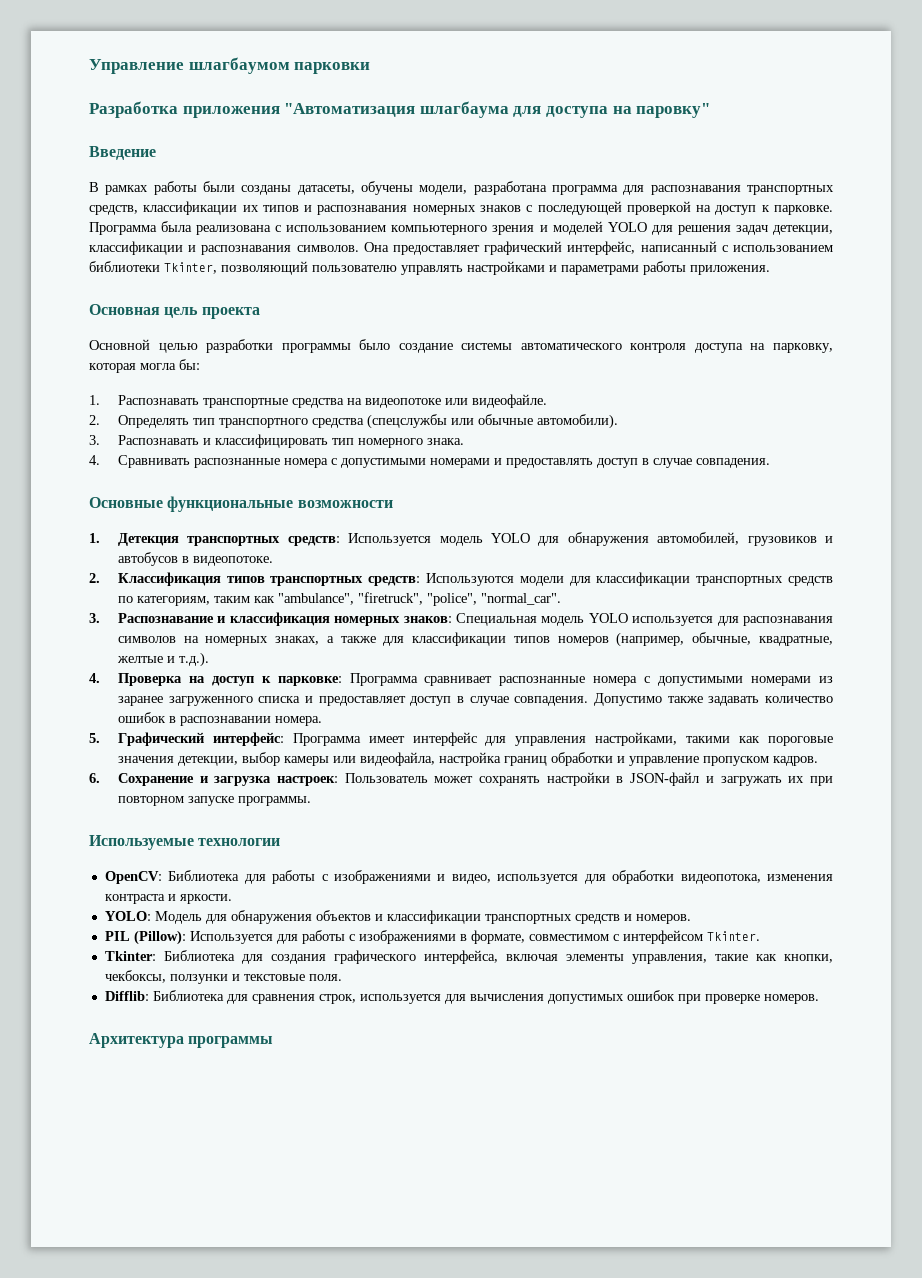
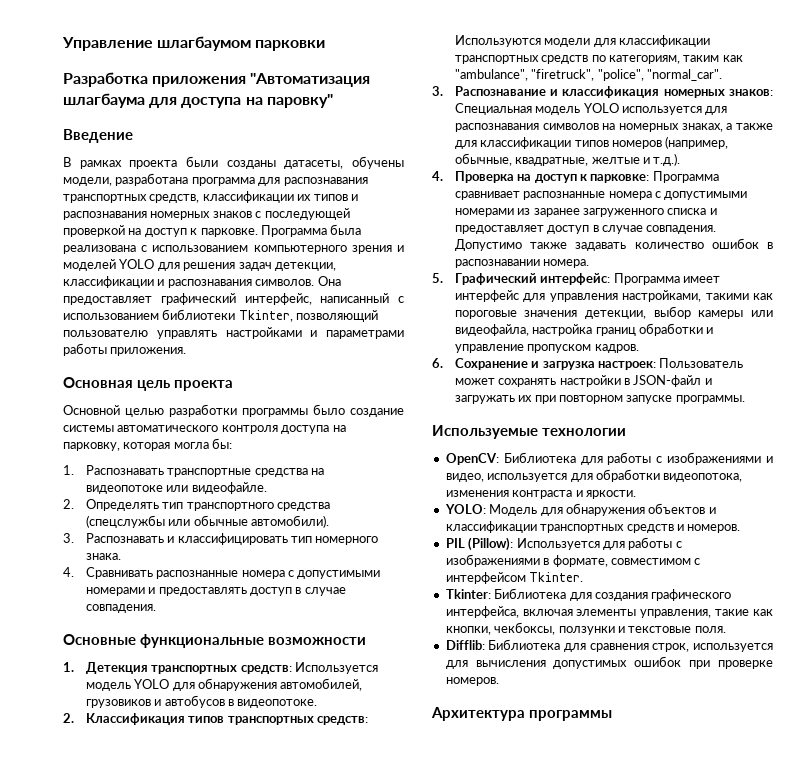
- В рамках работы были созданы датасеты, обучены модели, разработана программа для распознавания транспортных средств, классификации их типов и распознавания номерных знаков с последующей проверкой на доступ к парковке.
+ В рамках проекта были созданы датасеты, обучены модели, разработана программа для распознавания транспортных средств, классификации их типов и распознавания номерных знаков с последующей проверкой на доступ к парковке.

